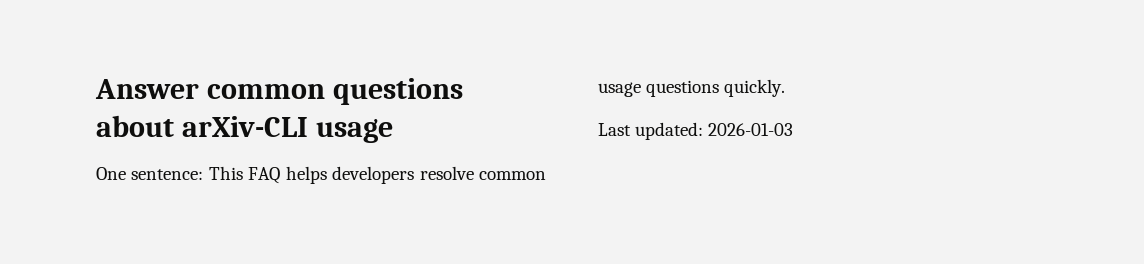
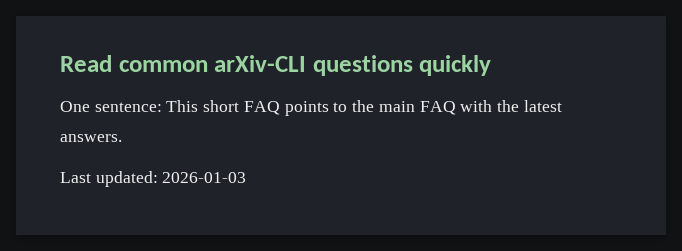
- Answer common questions about arXiv-CLI usage
- One sentence: This FAQ helps developers resolve common usage questions quickly.
+ Read common arXiv-CLI questions quickly
+ One sentence: This short FAQ points to the main FAQ with the latest answers.

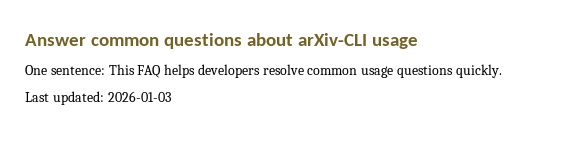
- Read common arXiv-CLI questions quickly
- One sentence: This short FAQ points to the main FAQ with the latest answers.
+ Answer common questions about arXiv-CLI usage
+ One sentence: This FAQ helps developers resolve common usage questions quickly.

